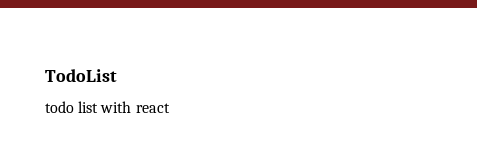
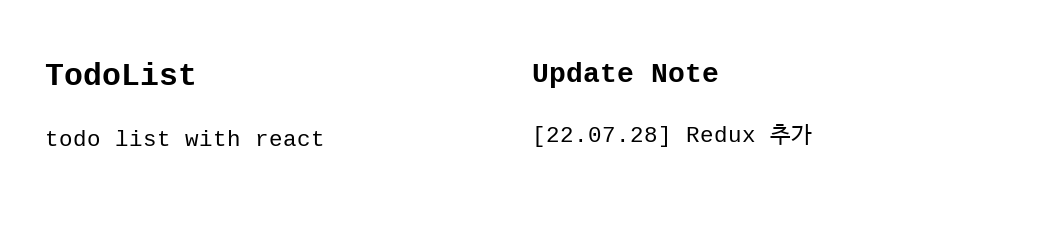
+ Update Note
+ [22.07.28] Redux 추가

